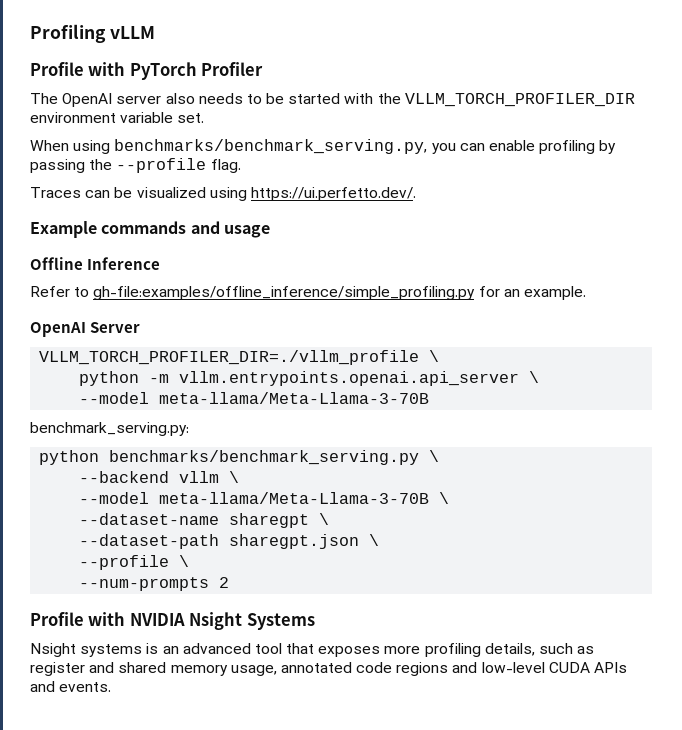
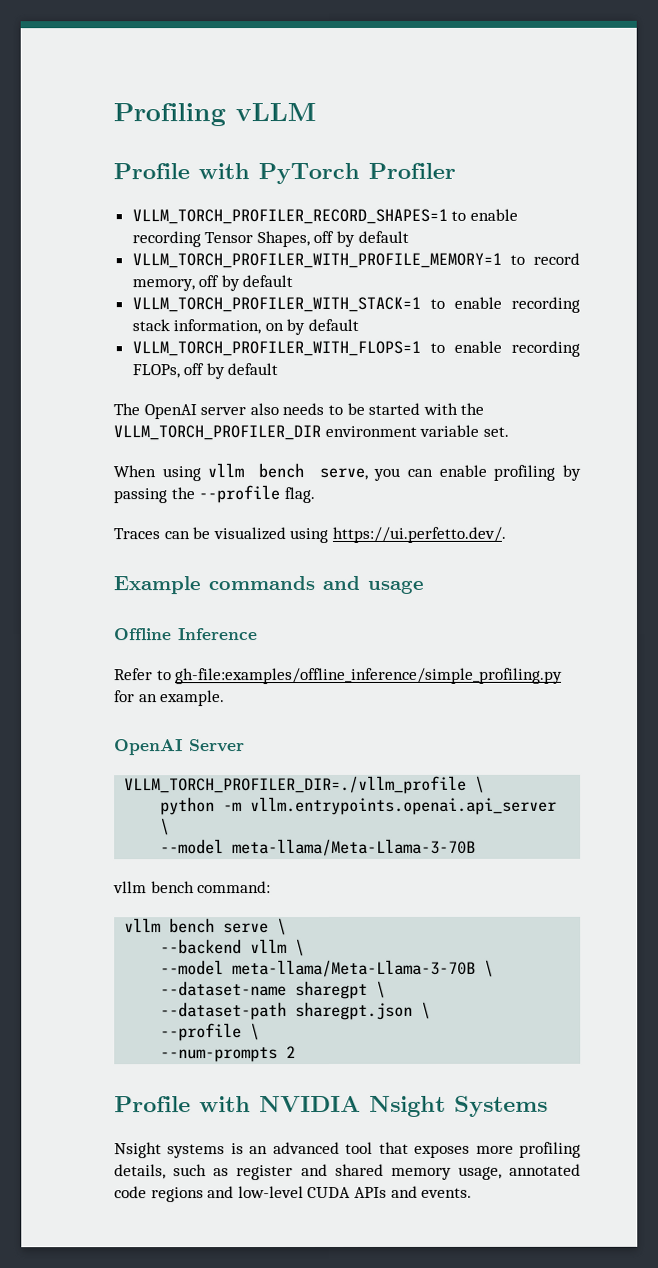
+ VLLM_TORCH_PROFILER_RECORD_SHAPES=1 to enable recording Tensor Shapes, off by default
+ VLLM_TORCH_PROFILER_WITH_PROFILE_MEMORY=1 to record memory, off by default
+ VLLM_TORCH_PROFILER_WITH_STACK=1 to enable recording stack information, on by default
+ VLLM_TORCH_PROFILER_WITH_FLOPS=1 to enable recording FLOPs, off by default
- When using benchmarks/benchmark_serving.py, you can enable profiling by passing the --profile flag.
+ When using vllm bench serve, you can enable profiling by passing the --profile flag.
- benchmark_serving.py:
- python benchmarks/benchmark_serving.py \
+ vllm bench command:
+ vllm bench serve \

